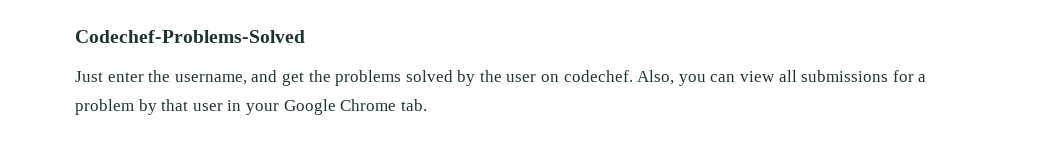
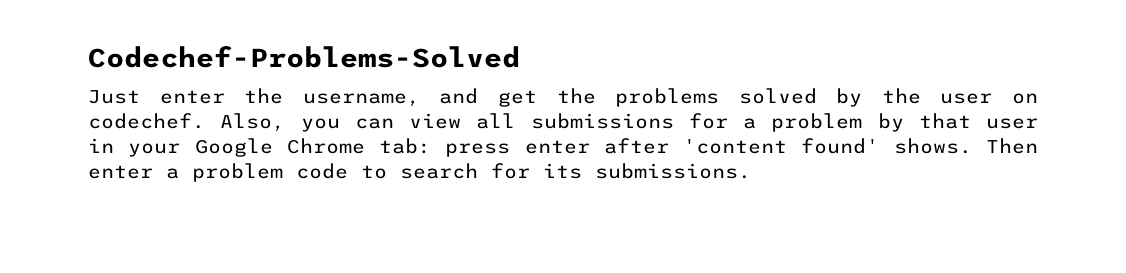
- Also, you can view all submissions for a problem by that user in your Google Chrome tab.
+ Also, you can view all submissions for a problem by that user in your Google Chrome tab: press enter after 'content found' shows. Then enter a problem code to search for its submissions.

